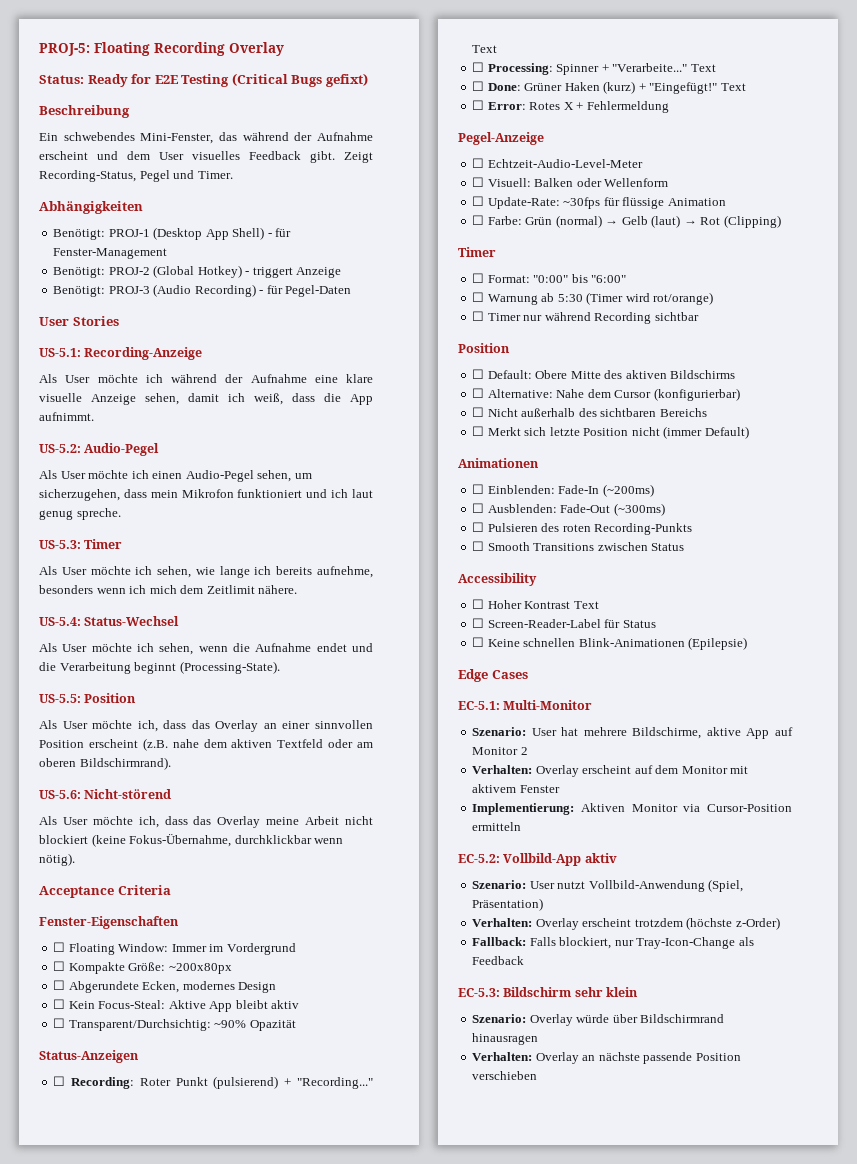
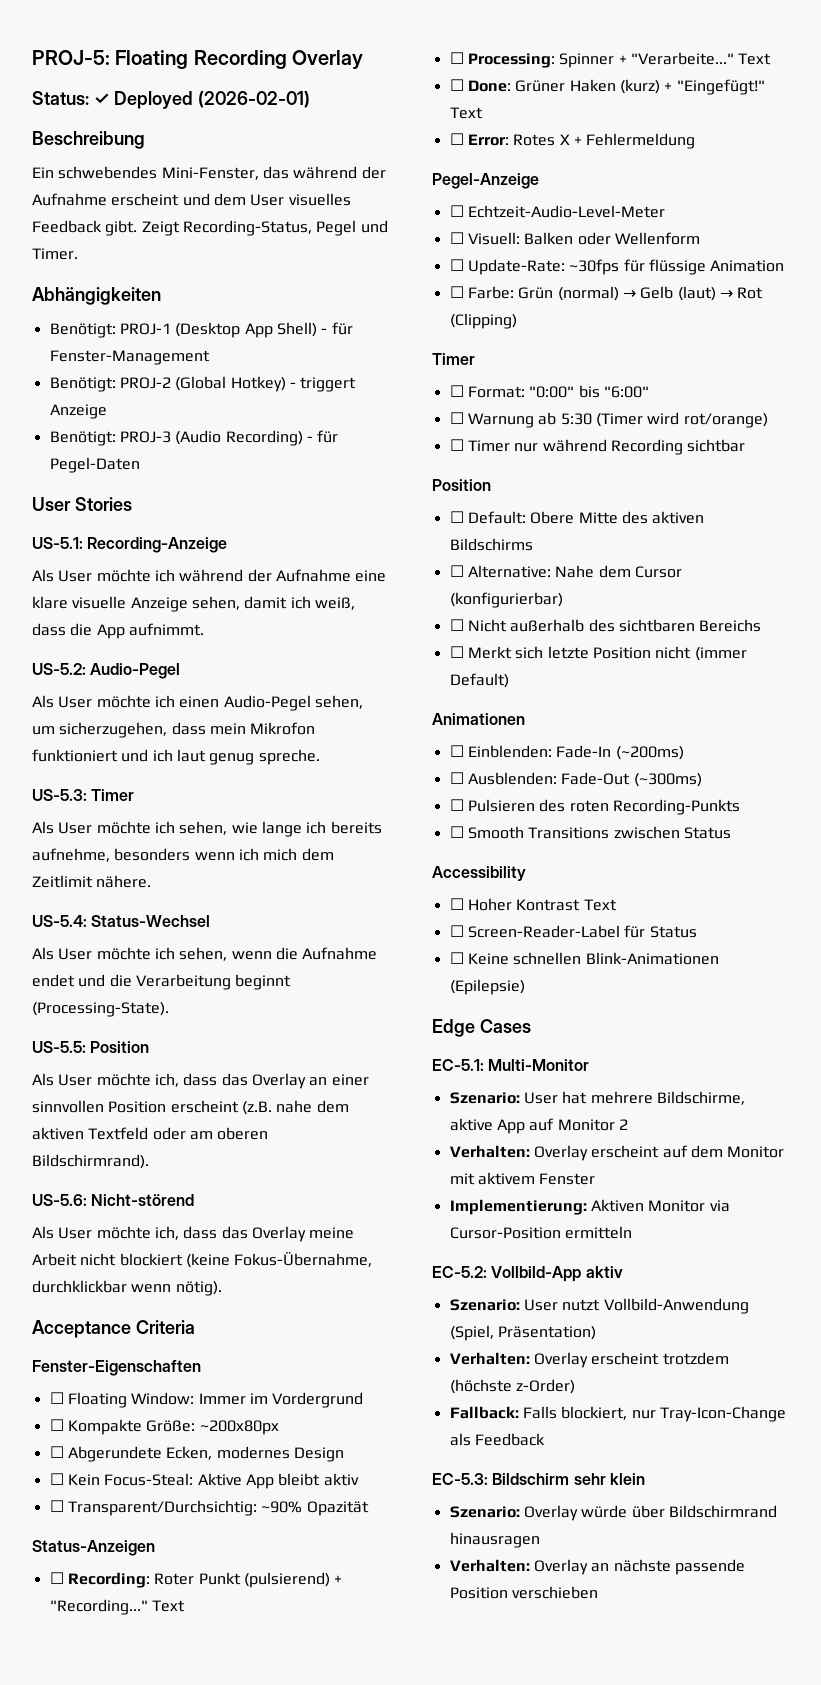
- Status: Ready for E2E Testing (Critical Bugs gefixt)
+ Status: ✓ Deployed (2026-02-01)

